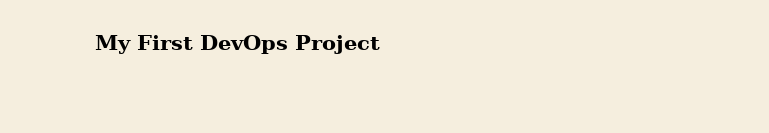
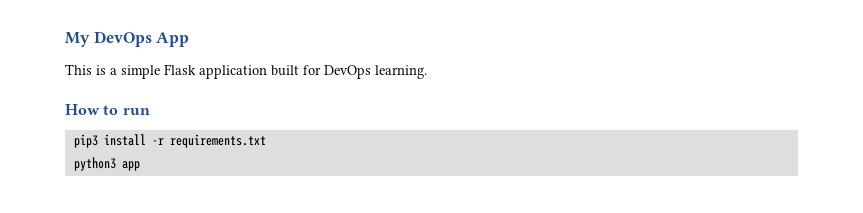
- My First DevOps Project
+ My DevOps App
+ This is a simple Flask application built for DevOps learning.
+ How to run
+ pip3 install -r requirements.txt
+ python3 app

